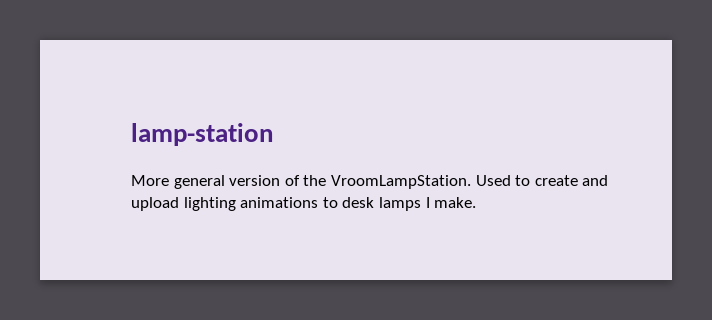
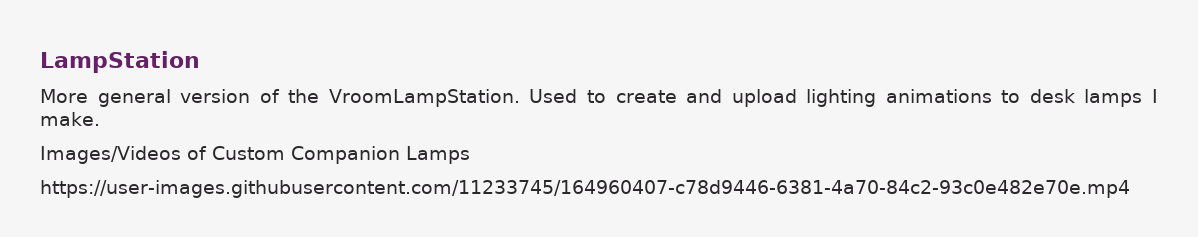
- lamp-station
+ LampStation
+ Images/Videos of Custom Companion Lamps
+ https://user-images.githubusercontent.com/11233745/164960407-c78d9446-6381-4a70-84c2-93c0e482e70e.mp4

